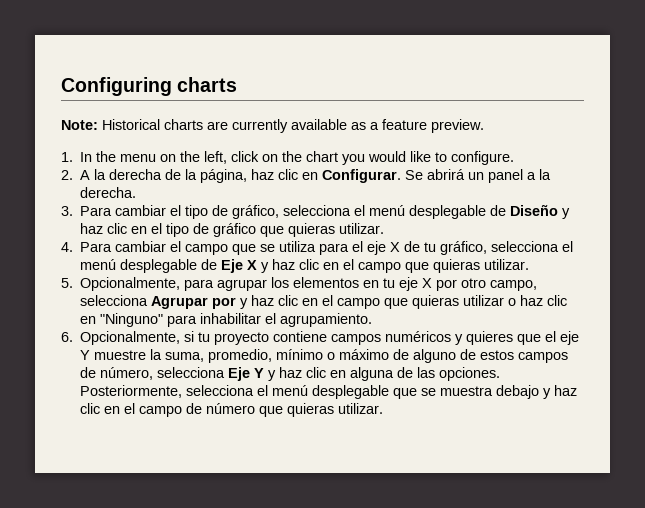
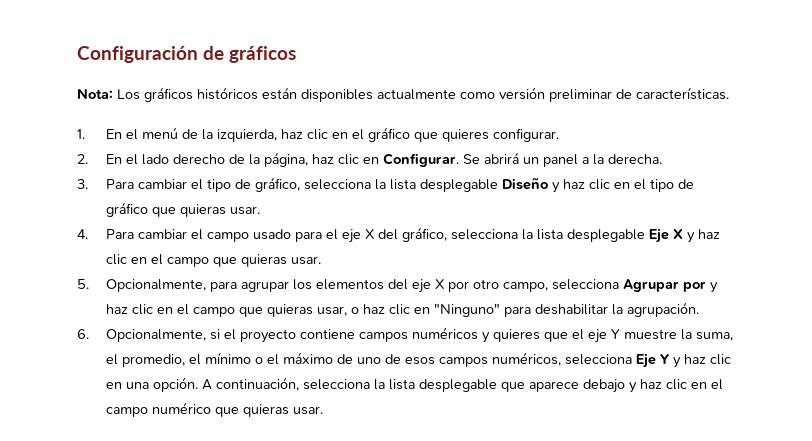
- Configuring charts
- Note: Historical charts are currently available as a feature preview.
- 1. In the menu on the left, click on the chart you would like to configure.
- 2. A la derecha de la página, haz clic en Configurar.
+ Configuración de gráficos
+ Nota: Los gráficos históricos están disponibles actualmente como versión preliminar de características.
+ 1. En el menú de la izquierda, haz clic en el gráfico que quieres configurar.
+ 2. En el lado derecho de la página, haz clic en Configurar.
- 3. Para cambiar el tipo de gráfico, selecciona el menú desplegable de Diseño y haz clic en el tipo de gráfico que quieras utilizar.
+ 3. Para cambiar el tipo de gráfico, selecciona la lista desplegable Diseño y haz clic en el tipo de gráfico que quieras usar.
- 4. Para cambiar el campo que se utiliza para el eje X de tu gráfico, selecciona el menú desplegable de Eje X y haz clic en el campo que quieras utilizar.
+ 4. Para cambiar el campo usado para el eje X del gráfico, selecciona la lista desplegable Eje X y haz clic en el campo que quieras usar.
- 5. Opcionalmente, para agrupar los elementos en tu eje X por otro campo, selecciona Agrupar por y haz clic en el campo que quieras utilizar o haz clic en "Ninguno" para inhabilitar el agrupamiento.
+ 5. Opcionalmente, para agrupar los elementos del eje X por otro campo, selecciona Agrupar por y haz clic en el campo que quieras usar, o haz clic en "Ninguno" para deshabilitar la agrupación.
- 6. Opcionalmente, si tu proyecto contiene campos numéricos y quieres que el eje Y muestre la suma, promedio, mínimo o máximo de alguno de estos campos de número, selecciona Eje Y y haz clic en alguna de las opciones. Posteriormente, selecciona el menú desplegable que se muestra debajo y haz clic en el campo de número que quieras utilizar.
+ 6. Opcionalmente, si el proyecto contiene campos numéricos y quieres que el eje Y muestre la suma, el promedio, el mínimo o el máximo de uno de esos campos numéricos, selecciona Eje Y y haz clic en una opción. A continuación, selecciona la lista desplegable que aparece debajo y haz clic en el campo numérico que quieras usar.

